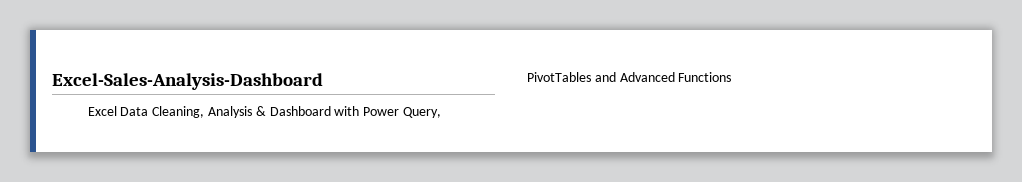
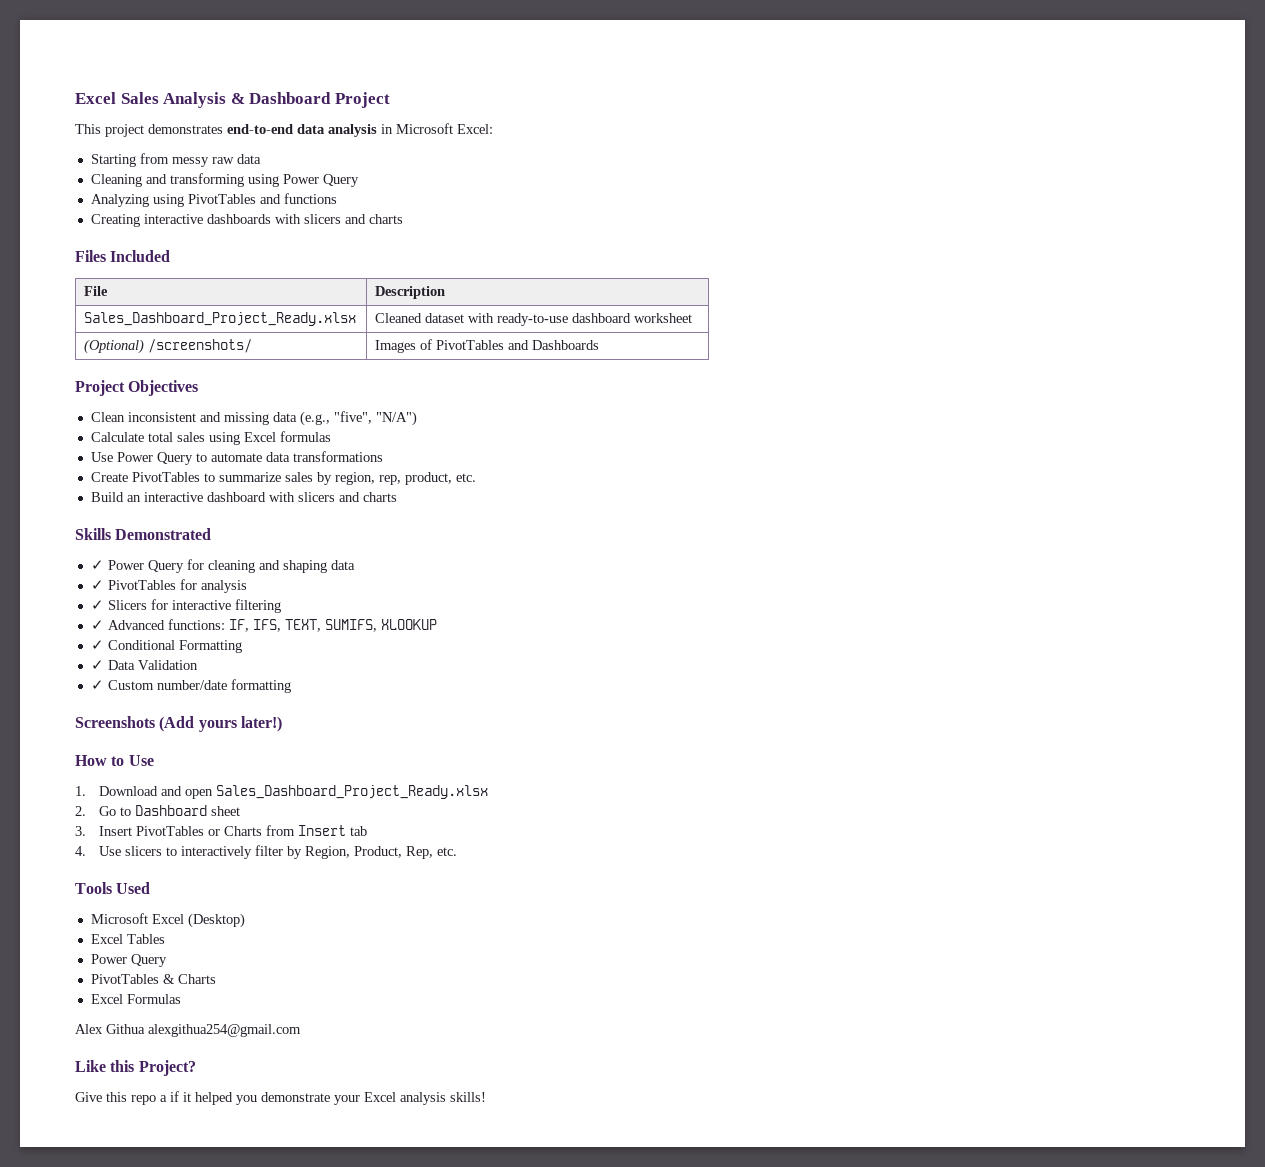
- Excel-Sales-Analysis-Dashboard
- Excel Data Cleaning, Analysis & Dashboard with Power Query, PivotTables and Advanced Functions
+ Excel Sales Analysis & Dashboard Project
+ This project demonstrates end-to-end data analysis in Microsoft Excel:
+ Starting from messy raw data
+ Cleaning and transforming using Power Query
+ Analyzing using PivotTables and functions
+ Creating interactive dashboards with slicers and charts
+ Files Included
+ File | Description
+ Sales_Dashboard_Project_Ready.xlsx | Cleaned dataset with ready-to-use dashboard worksheet
+ (Optional) /screenshots/ | Images of PivotTables and Dashboards
+ Project Objectives
+ Clean inconsistent and missing data (e.g., "five", "N/A")
+ Calculate total sales using Excel formulas
+ Use Power Query to automate data transformations
+ Create PivotTables to summarize sales by region, rep, product, etc.
+ Build an interactive dashboard with slicers and charts
+ Skills Demonstrated
+ ✓ Power Query for cleaning and shaping data
+ ✓ PivotTables for analysis
+ ✓ Slicers for interactive filtering
+ ✓ Advanced functions: IF, IFS, TEXT, SUMIFS, XLOOKUP
+ ✓ Conditional Formatting
+ ✓ Data Validation
+ ✓ Custom number/date formatting
+ Screenshots (Add yours later!)
+ How to Use
+ 1. Download and open Sales_Dashboard_Project_Ready.xlsx
+ 2. Go to Dashboard sheet
+ 3. Insert PivotTables or Charts from Insert tab
+ 4. Use slicers to interactively filter by Region, Product, Rep, etc.
+ Tools Used
+ Microsoft Excel (Desktop)
+ Excel Tables
+ Power Query
+ PivotTables & Charts
+ Excel Formulas
+ Alex Githua alexgithua254@gmail.com
+ Like this Project?
+ Give this repo a if it helped you demonstrate your Excel analysis skills!

